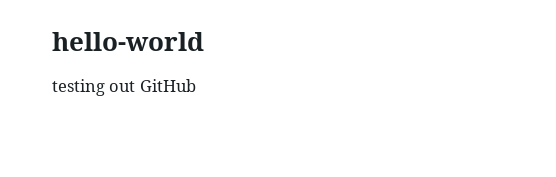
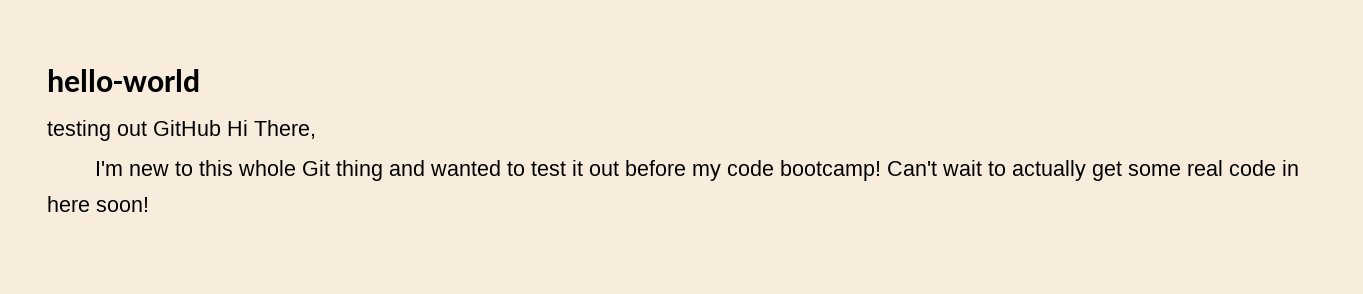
- testing out GitHub
+ testing out GitHub Hi There,
+ I'm new to this whole Git thing and wanted to test it out before my code bootcamp! Can't wait to actually get some real code in here soon!

